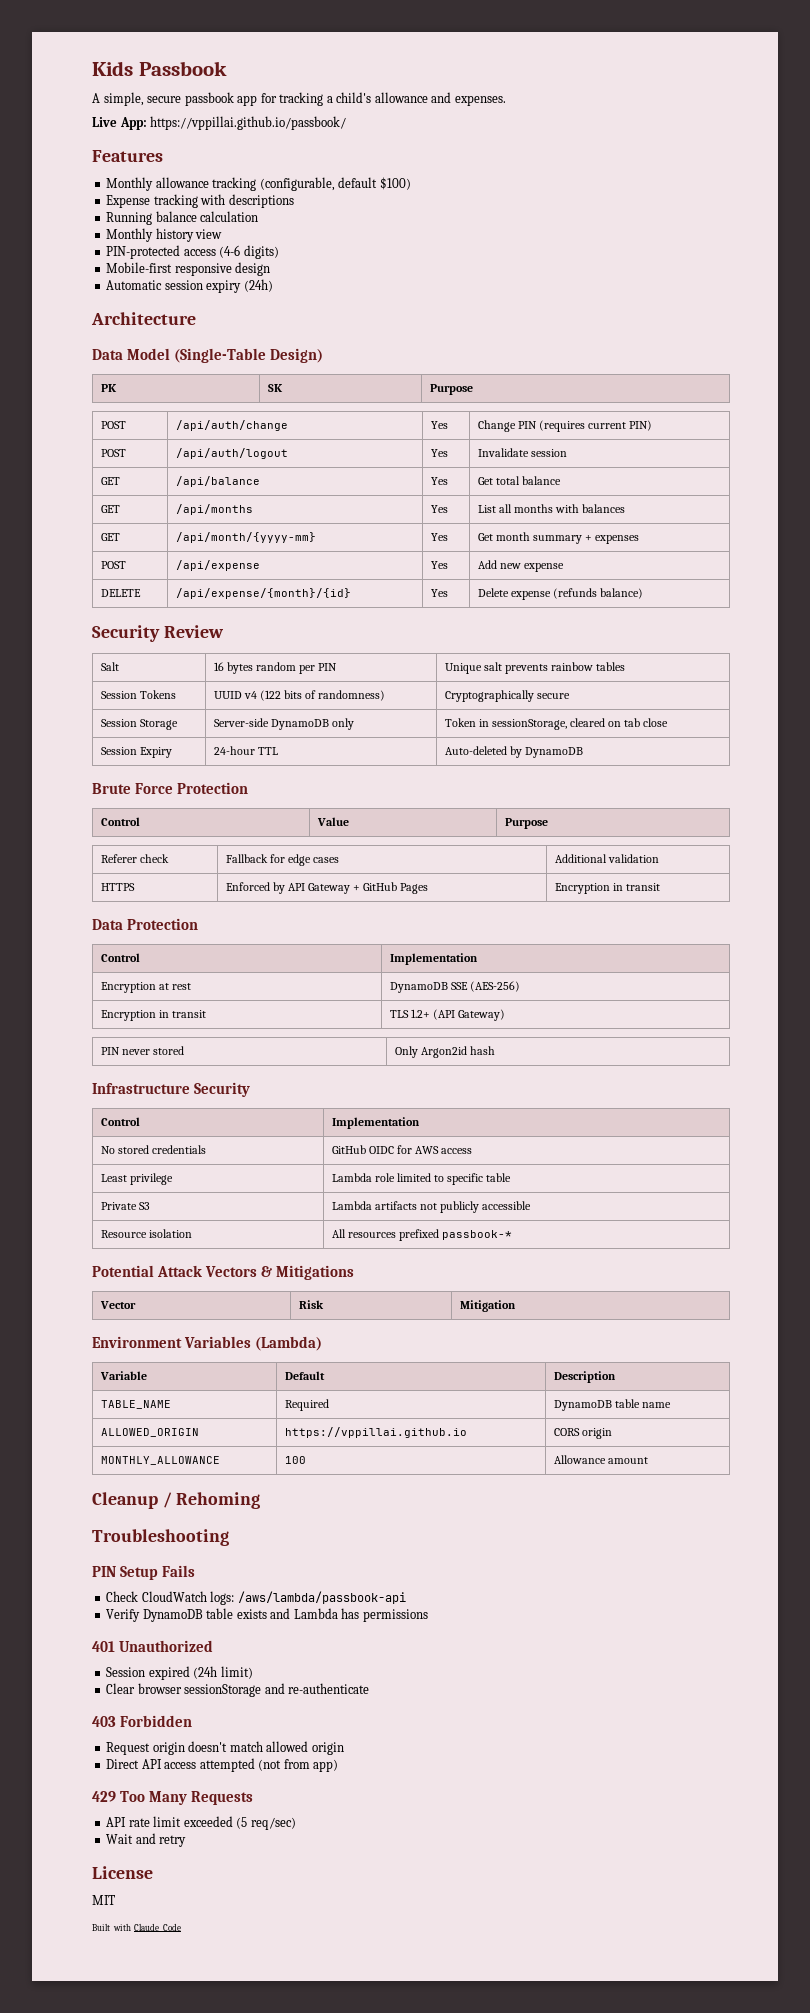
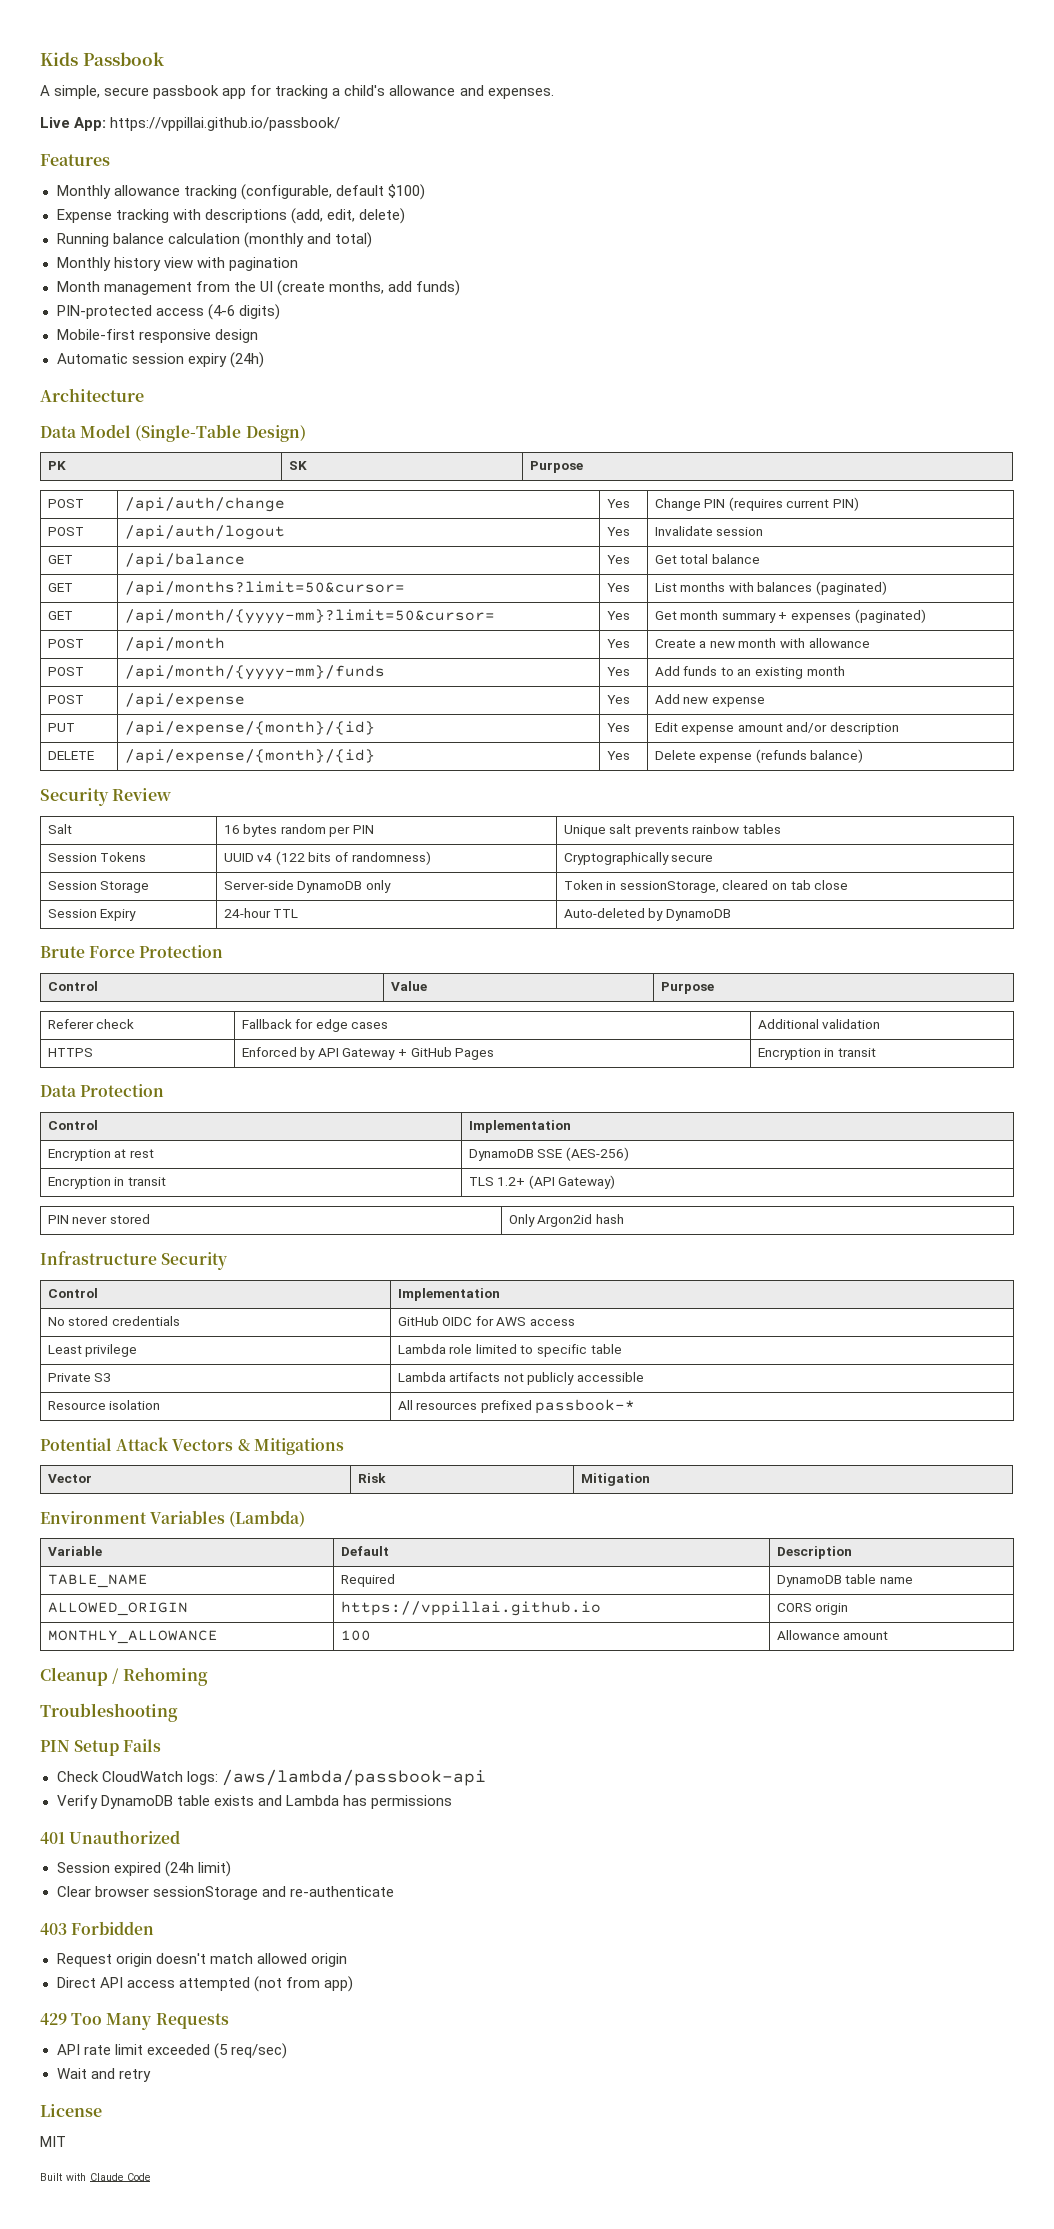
- Expense tracking with descriptions
+ Expense tracking with descriptions (add, edit, delete)
- Running balance calculation
+ Running balance calculation (monthly and total)
- Monthly history view
+ Monthly history view with pagination
+ Month management from the UI (create months, add funds)
- GET | /api/months | Yes | List all months with balances
- GET | /api/month/{yyyy-mm} | Yes | Get month summary + expenses
+ GET | /api/months?limit=50&cursor= | Yes | List months with balances (paginated)
+ GET | /api/month/{yyyy-mm}?limit=50&cursor= | Yes | Get month summary + expenses (paginated)
+ POST | /api/month | Yes | Create a new month with allowance
+ POST | /api/month/{yyyy-mm}/funds | Yes | Add funds to an existing month
+ PUT | /api/expense/{month}/{id} | Yes | Edit expense amount and/or description

